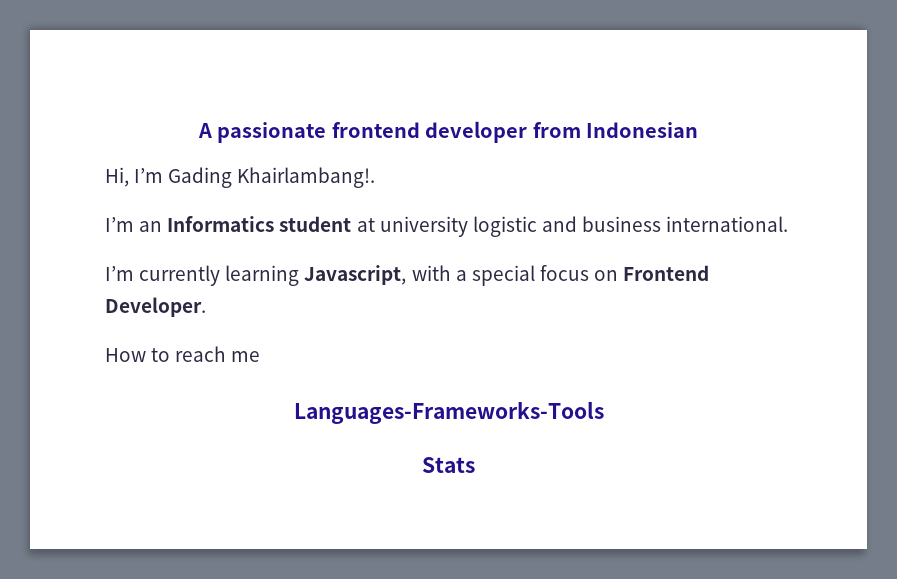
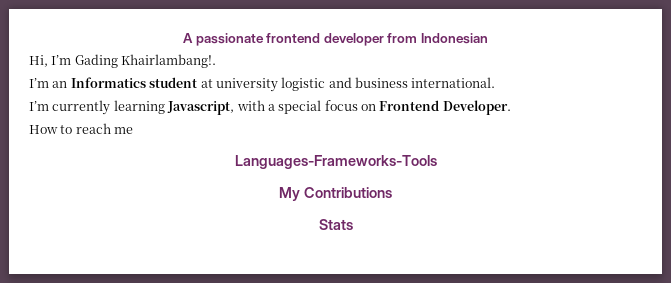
+ My Contributions

